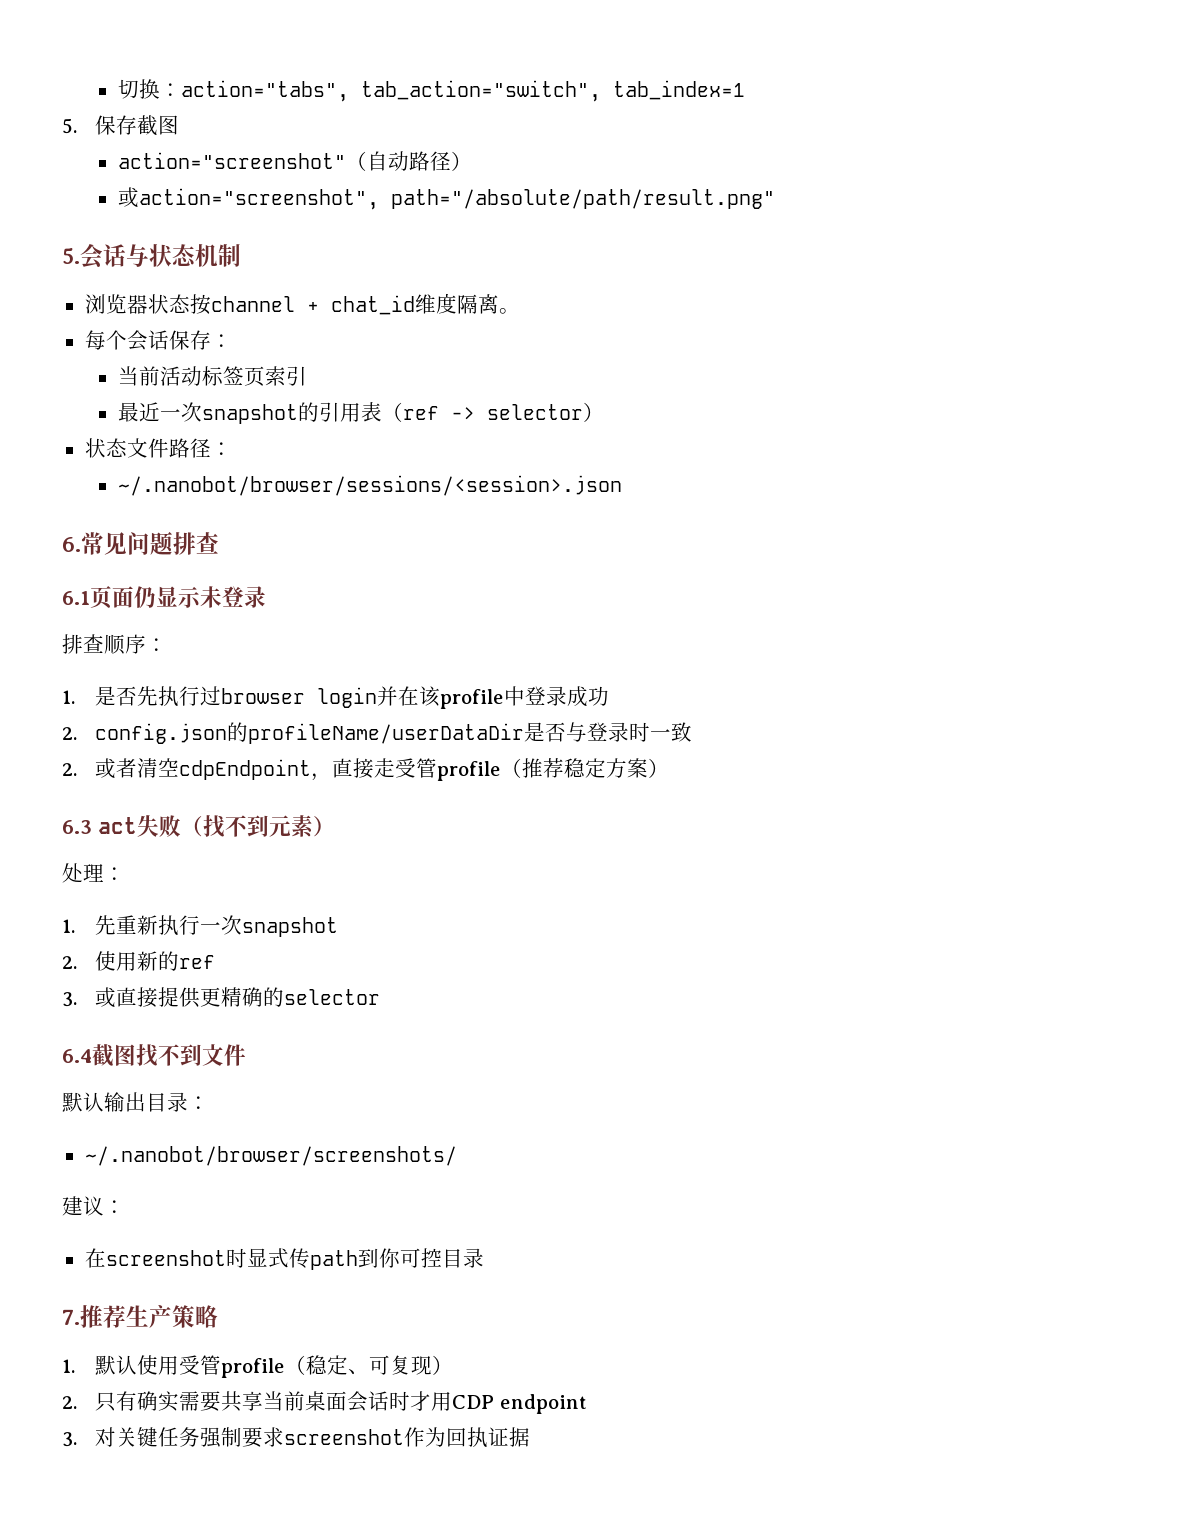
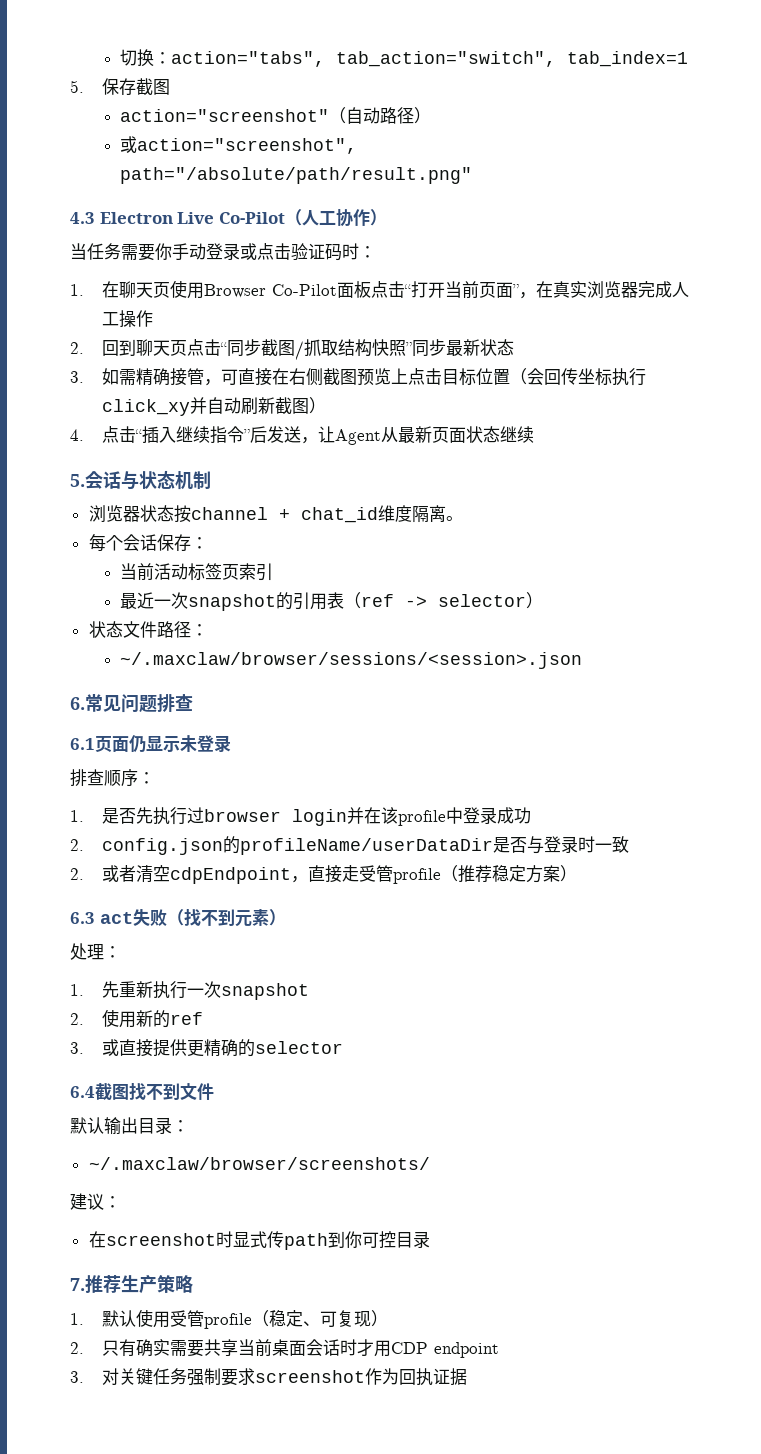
+ 4.3 Electron Live Co-Pilot（人工协作）
+ 当任务需要你手动登录或点击验证码时：
+ 1.在聊天页使用Browser Co-Pilot面板点击“打开当前页面”，在真实浏览器完成人工操作
+ 2.回到聊天页点击“同步截图/抓取结构快照”同步最新状态
+ 3.如需精确接管，可直接在右侧截图预览上点击目标位置（会回传坐标执行click_xy并自动刷新截图）
+ 4.点击“插入继续指令”后发送，让Agent从最新页面状态继续
- ~/.nanobot/browser/sessions/<session>.json
+ ~/.maxclaw/browser/sessions/<session>.json
- ~/.nanobot/browser/screenshots/
+ ~/.maxclaw/browser/screenshots/

